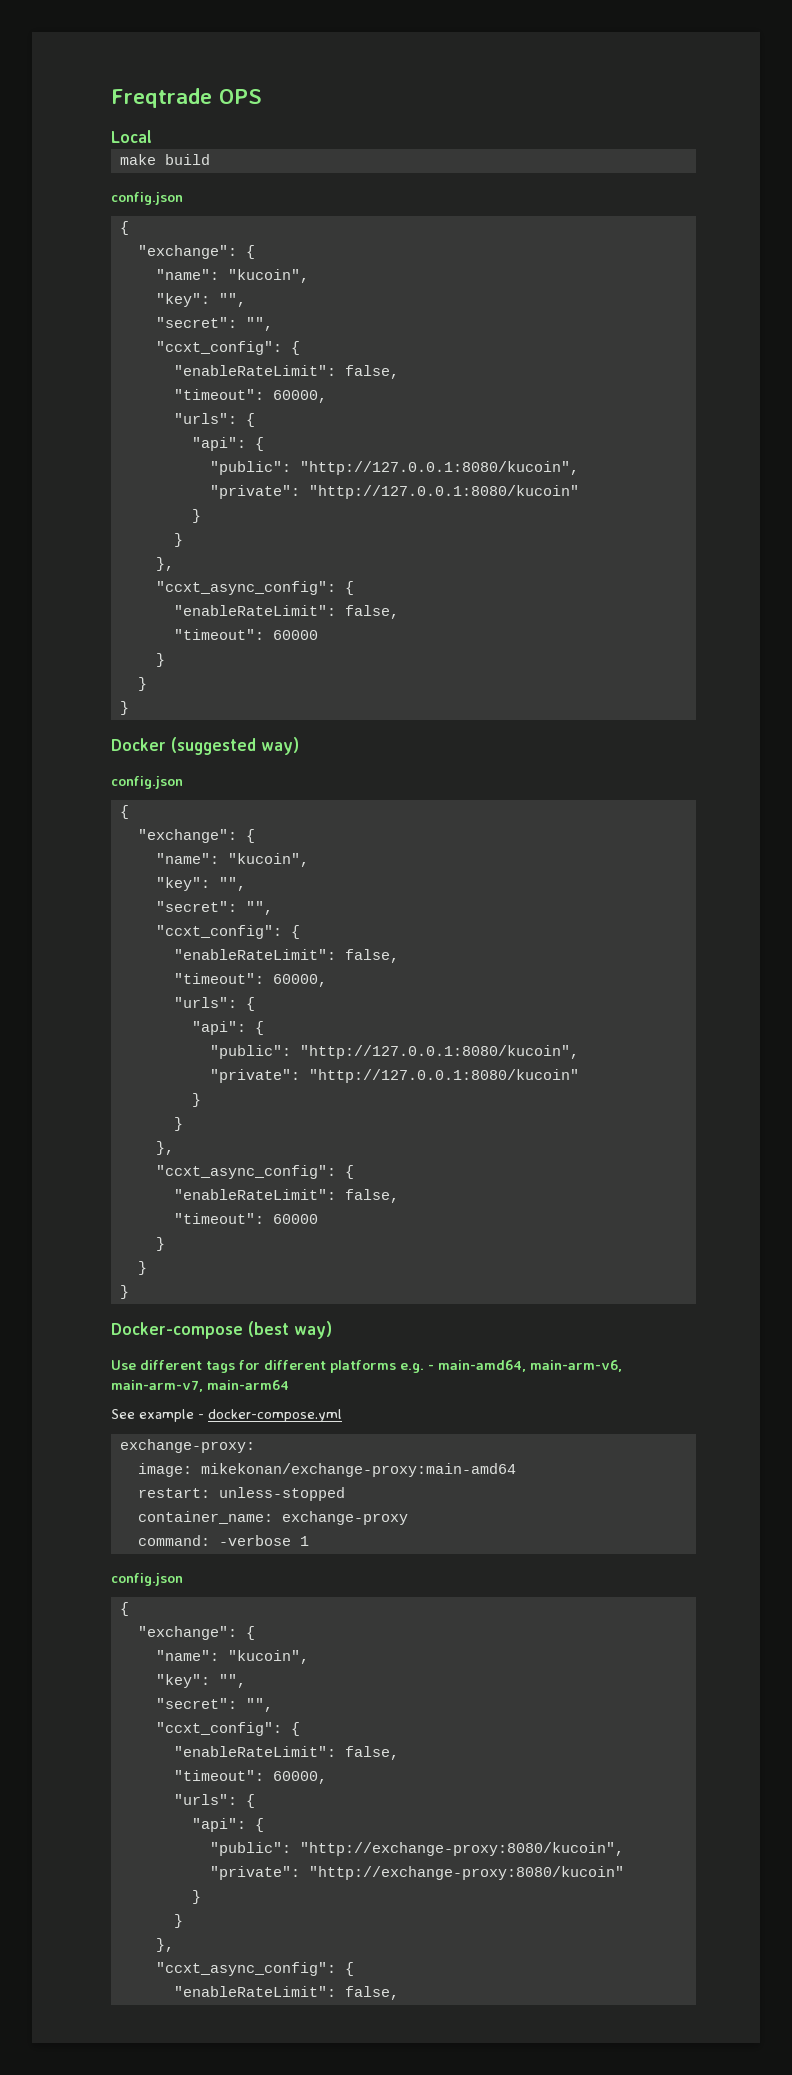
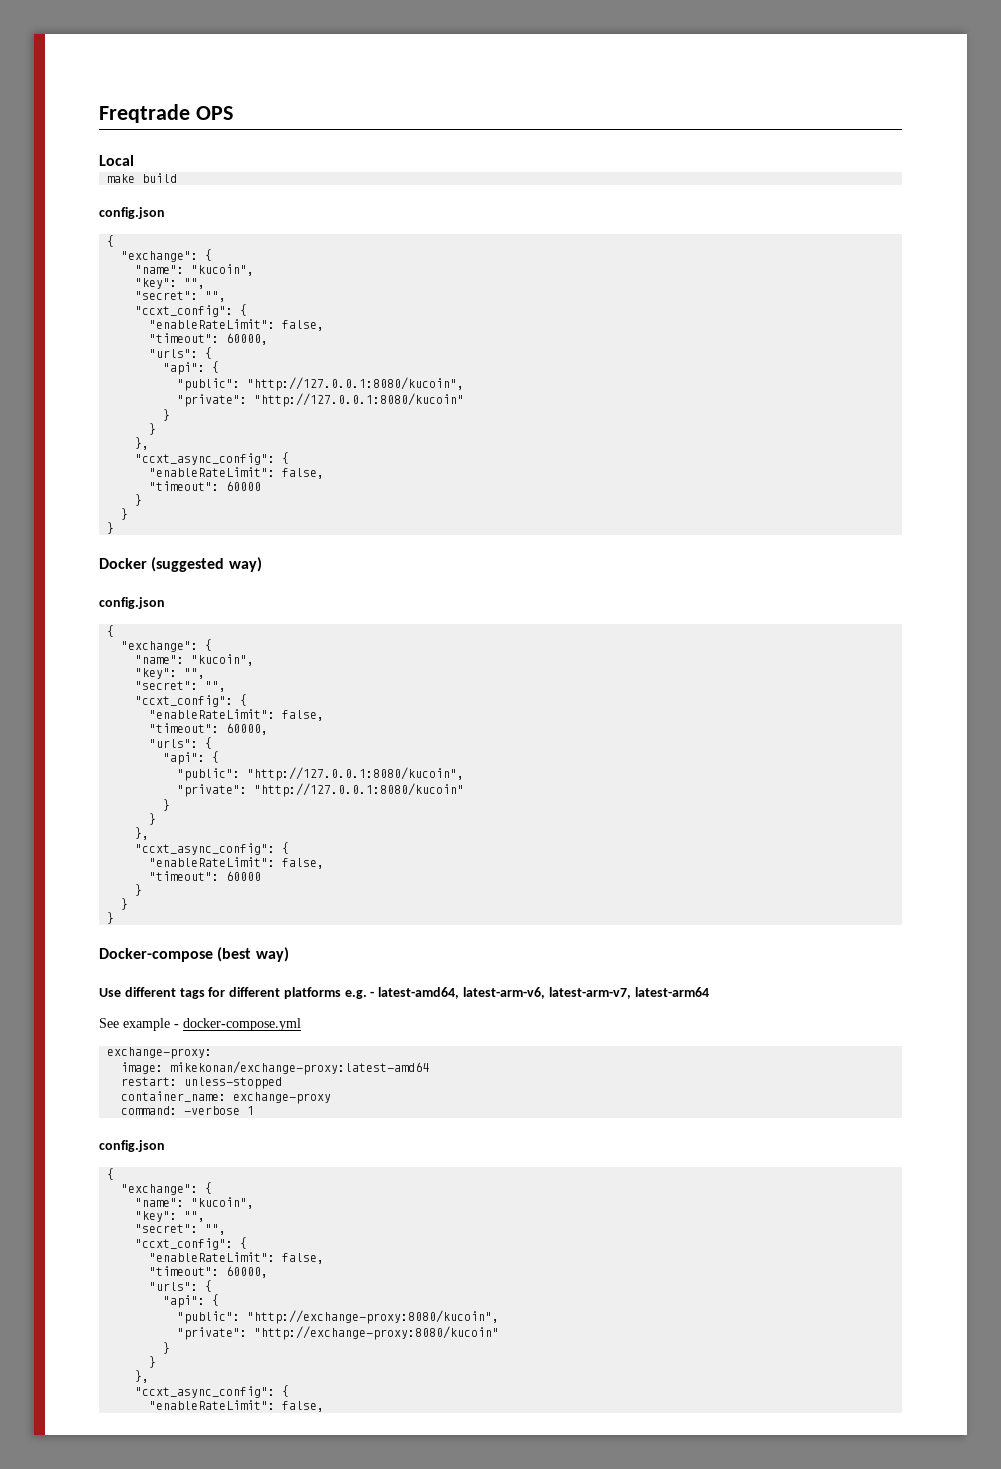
- Use different tags for different platforms e.g. - main-amd64, main-arm-v6, main-arm-v7, main-arm64
+ Use different tags for different platforms e.g. - latest-amd64, latest-arm-v6, latest-arm-v7, latest-arm64
- image: mikekonan/exchange-proxy:main-amd64
+ image: mikekonan/exchange-proxy:latest-amd64

